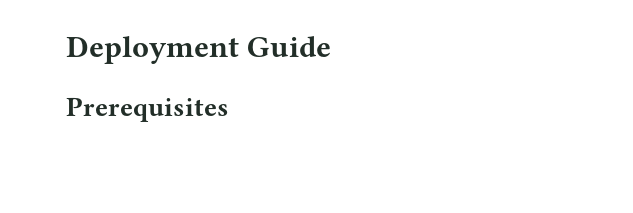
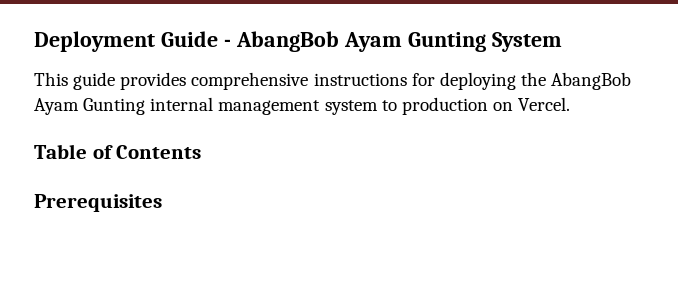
- Deployment Guide
+ Deployment Guide - AbangBob Ayam Gunting System
+ This guide provides comprehensive instructions for deploying the AbangBob Ayam Gunting internal management system to production on Vercel.
+ Table of Contents

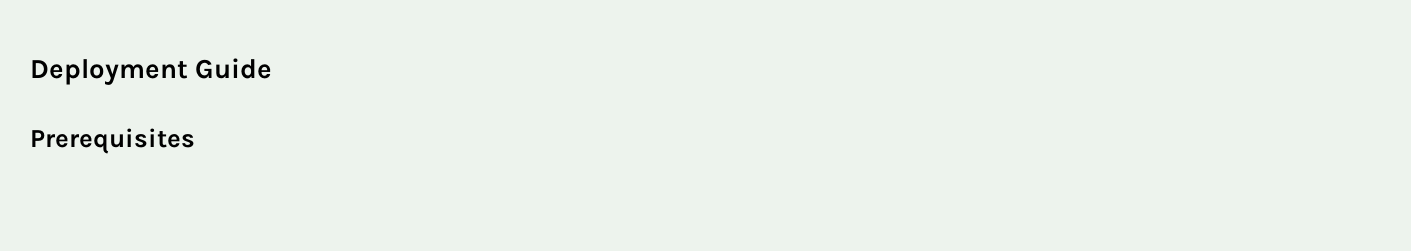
- Deployment Guide - AbangBob Ayam Gunting System
- This guide provides comprehensive instructions for deploying the AbangBob Ayam Gunting internal management system to production on Vercel.
- Table of Contents
+ Deployment Guide

